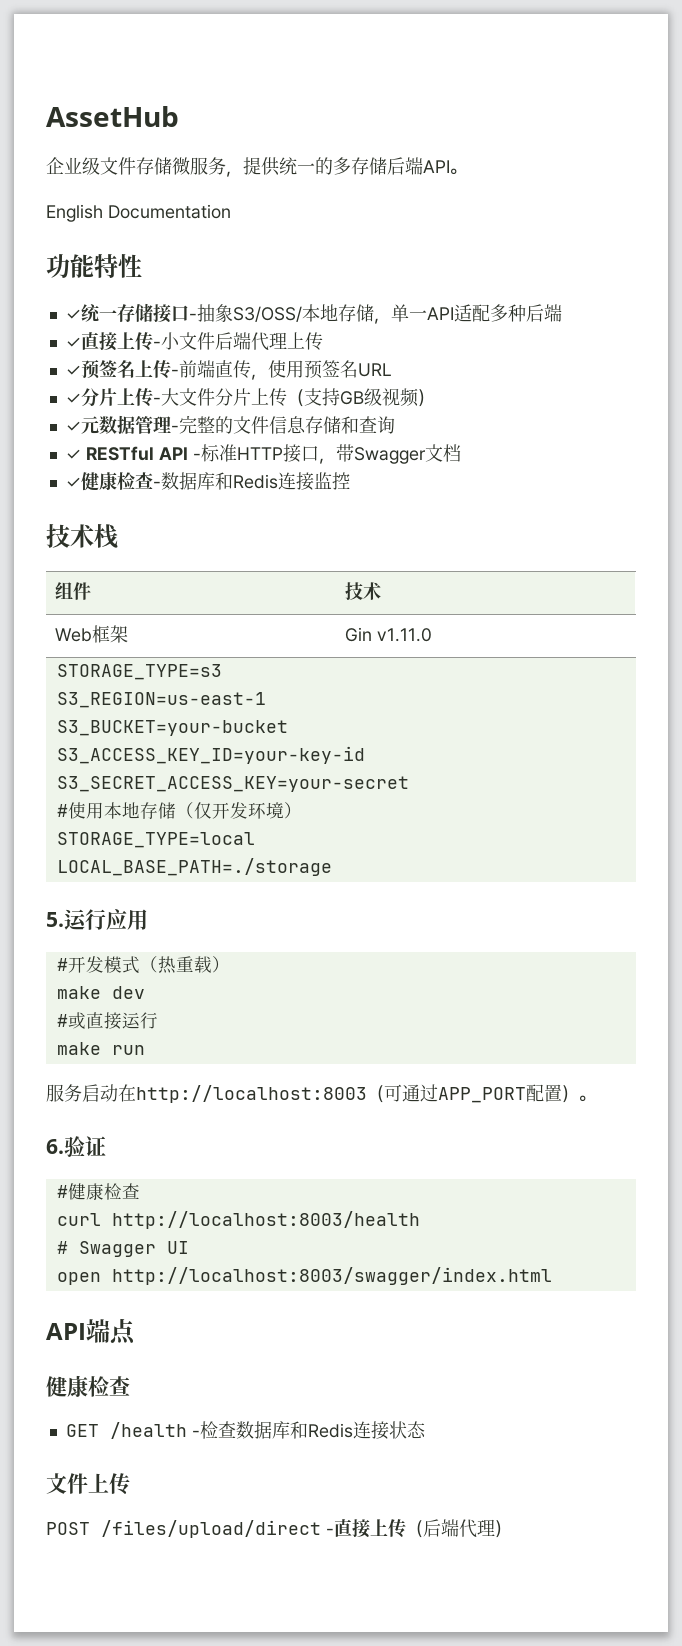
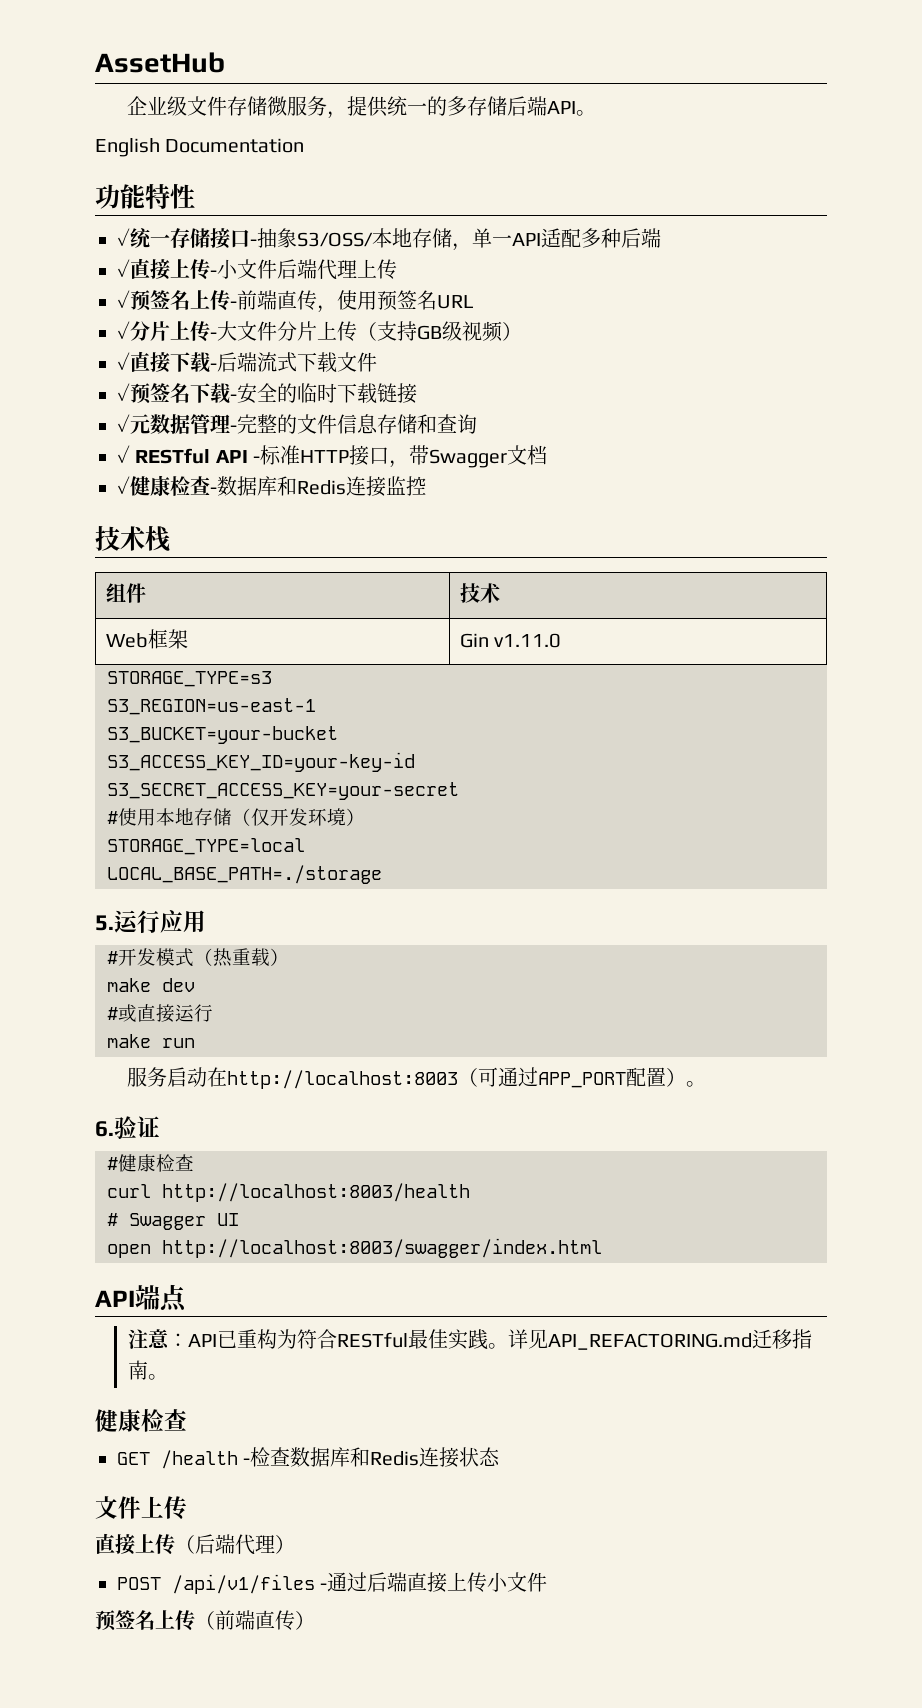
+ ✓直接下载-后端流式下载文件
+ ✓预签名下载-安全的临时下载链接
+ 注意：API已重构为符合RESTful最佳实践。详见API_REFACTORING.md迁移指南。
- POST /files/upload/direct -直接上传（后端代理）
+ 直接上传（后端代理）
+ POST /api/v1/files -通过后端直接上传小文件
+ 预签名上传（前端直传）

